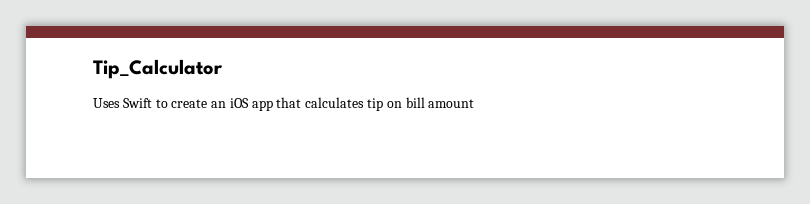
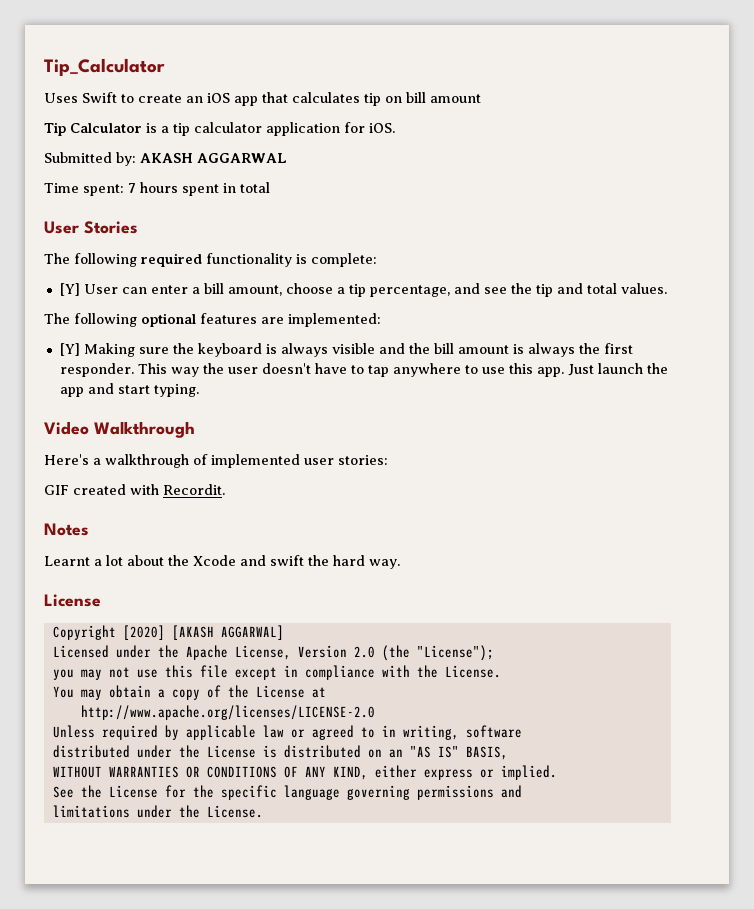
+ Tip Calculator is a tip calculator application for iOS.
+ Submitted by: AKASH AGGARWAL
+ Time spent: 7 hours spent in total
+ User Stories
+ The following required functionality is complete:
+ [Y] User can enter a bill amount, choose a tip percentage, and see the tip and total values.
+ The following optional features are implemented:
+ [Y] Making sure the keyboard is always visible and the bill amount is always the first responder. This way the user doesn't have to tap anywhere to use this app. Just launch the app and start typing.
+ Video Walkthrough
+ Here's a walkthrough of implemented user stories:
+ GIF created with Recordit.
+ Notes
+ Learnt a lot about the Xcode and swift the hard way.
+ License
+ Copyright [2020] [AKASH AGGARWAL]
+ Licensed under the Apache License, Version 2.0 (the "License");
+ you may not use this file except in compliance with the License.
+ You may obtain a copy of the License at
+ http://www.apache.org/licenses/LICENSE-2.0
+ Unless required by applicable law or agreed to in writing, software
+ distributed under the License is distributed on an "AS IS" BASIS,
+ WITHOUT WARRANTIES OR CONDITIONS OF ANY KIND, either express or implied.
+ See the License for the specific language governing permissions and
+ limitations under the License.

